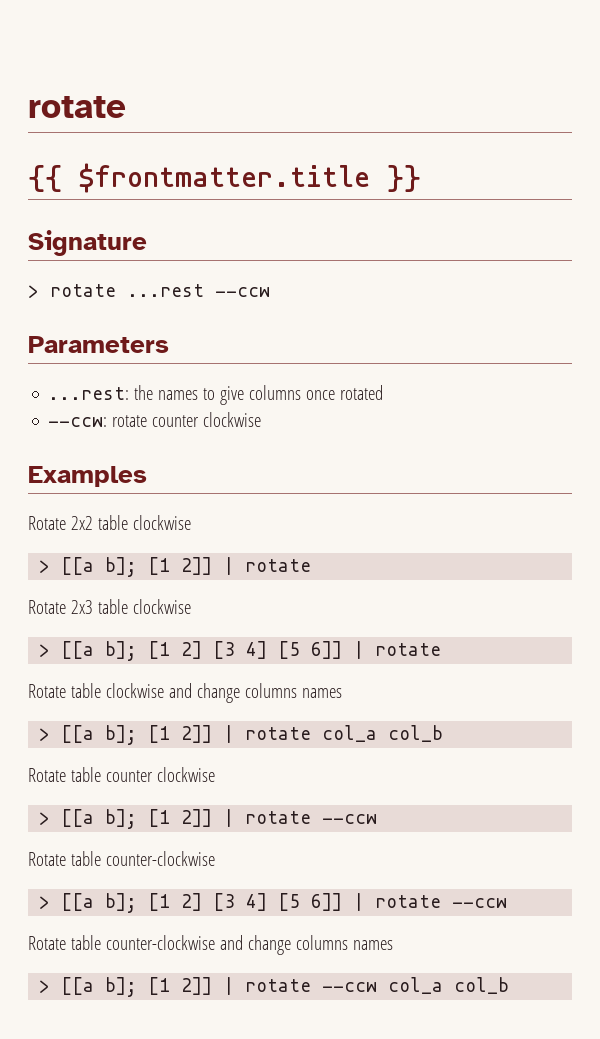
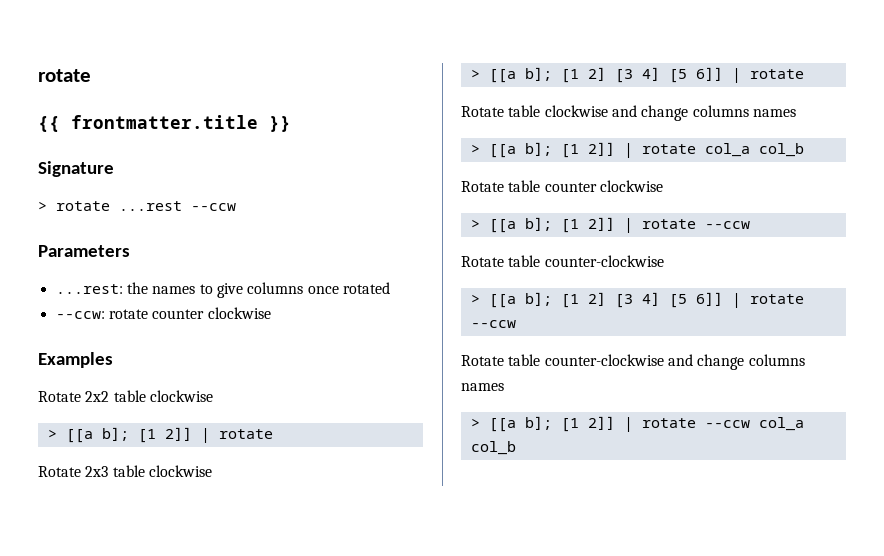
- {{ $frontmatter.title }}
+ {{ frontmatter.title }}

